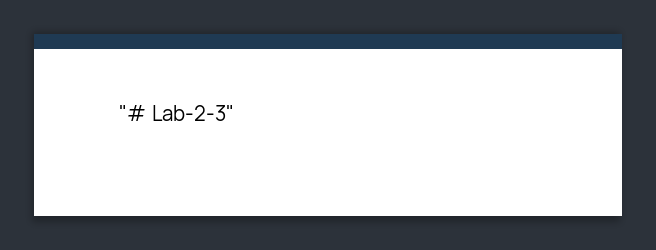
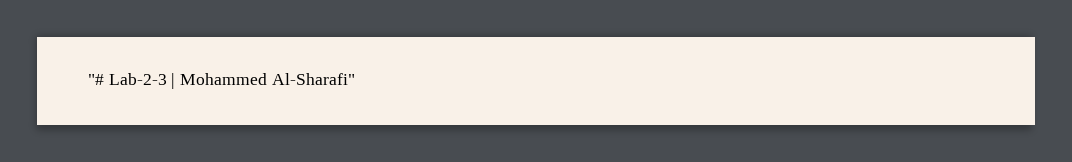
- "# Lab-2-3"
+ "# Lab-2-3 | Mohammed Al-Sharafi"

